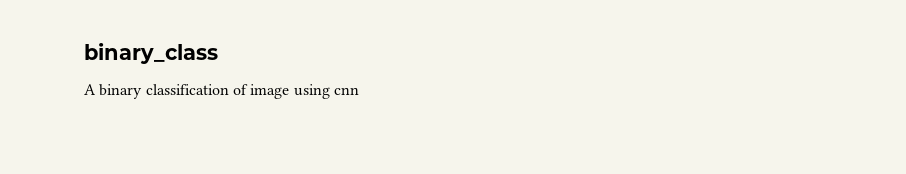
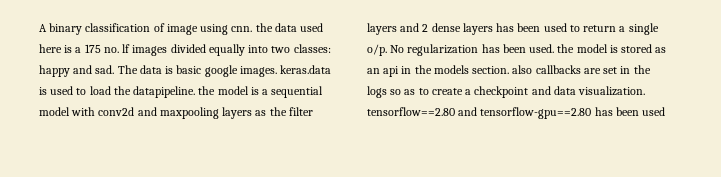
- binary_class
- A binary classification of image using cnn
+ A binary classification of image using cnn. the data used here is a 175 no. lf images divided equally into two classes: happy and sad. The data is basic google images. keras.data is used to load the datapipeline. the model is a sequential model with conv2d and maxpooling layers as the filter layers and 2 dense layers has been used to return a single o/p. No regularization has been used. the model is stored as an api in the models section. also callbacks are set in the logs so as to create a checkpoint and data visualization. tensorflow==2.80 and tensorflow-gpu==2.80 has been used

